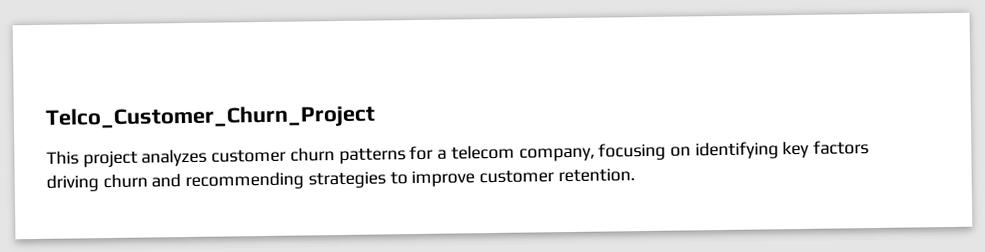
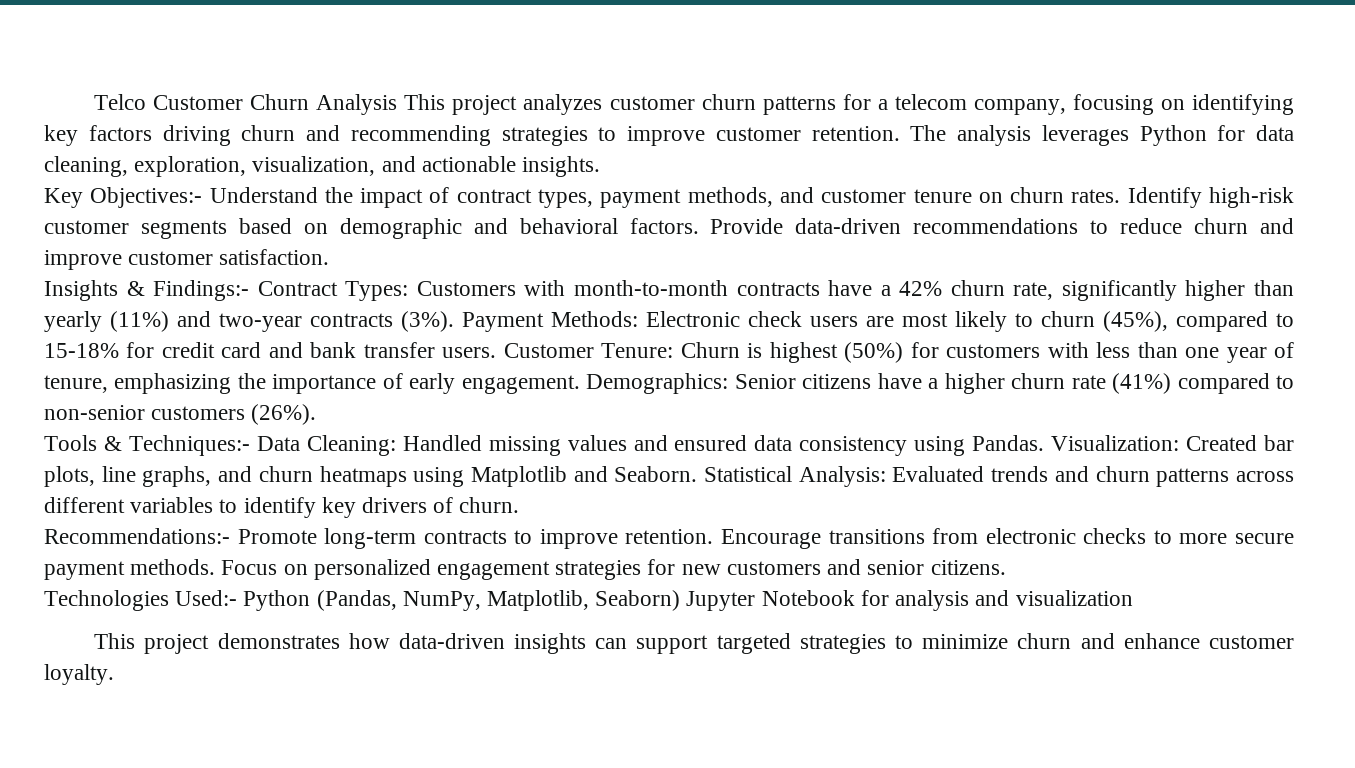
- Telco_Customer_Churn_Project
- This project analyzes customer churn patterns for a telecom company, focusing on identifying key factors driving churn and recommending strategies to improve customer retention.
+ Telco Customer Churn Analysis This project analyzes customer churn patterns for a telecom company, focusing on identifying key factors driving churn and recommending strategies to improve customer retention.
+ The analysis leverages Python for data cleaning, exploration, visualization, and actionable insights.
+ Key Objectives:- Understand the impact of contract types, payment methods, and customer tenure on churn rates. Identify high-risk customer segments based on demographic and behavioral factors. Provide data-driven recommendations to reduce churn and improve customer satisfaction.
+ Insights & Findings:- Contract Types: Customers with month-to-month contracts have a 42% churn rate, significantly higher than yearly (11%) and two-year contracts (3%). Payment Methods: Electronic check users are most likely to churn (45%), compared to 15-18% for credit card and bank transfer users. Customer Tenure: Churn is highest (50%) for customers with less than one year of tenure, emphasizing the importance of early engagement. Demographics: Senior citizens have a higher churn rate (41%) compared to non-senior customers (26%).
+ Tools & Techniques:- Data Cleaning: Handled missing values and ensured data consistency using Pandas. Visualization: Created bar plots, line graphs, and churn heatmaps using Matplotlib and Seaborn. Statistical Analysis: Evaluated trends and churn patterns across different variables to identify key drivers of churn.
+ Recommendations:- Promote long-term contracts to improve retention. Encourage transitions from electronic checks to more secure payment methods. Focus on personalized engagement strategies for new customers and senior citizens.
+ Technologies Used:- Python (Pandas, NumPy, Matplotlib, Seaborn) Jupyter Notebook for analysis and visualization
+ This project demonstrates how data-driven insights can support targeted strategies to minimize churn and enhance customer loyalty.

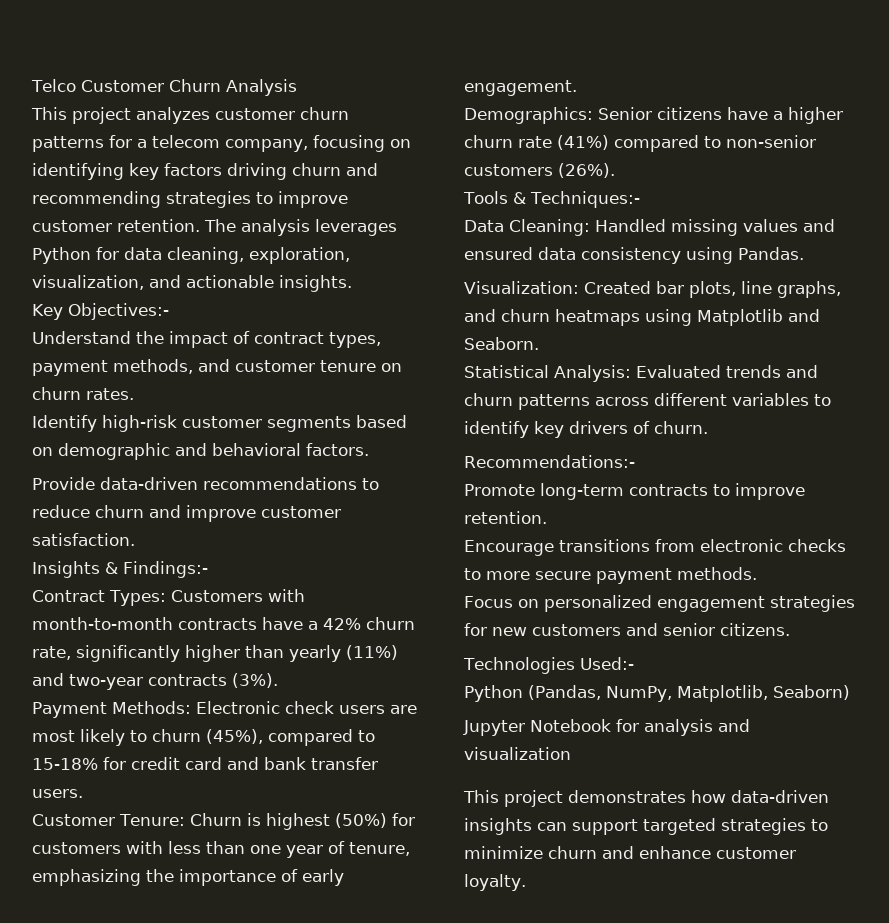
- Telco Customer Churn Analysis This project analyzes customer churn patterns for a telecom company, focusing on identifying key factors driving churn and recommending strategies to improve customer retention.
+ Telco Customer Churn Analysis
+ This project analyzes customer churn patterns for a telecom company, focusing on identifying key factors driving churn and recommending strategies to improve customer retention.
- Key Objectives:- Understand the impact of contract types, payment methods, and customer tenure on churn rates. Identify high-risk customer segments based on demographic and behavioral factors. Provide data-driven recommendations to reduce churn and improve customer satisfaction.
+ Key Objectives:-
+ Understand the impact of contract types, payment methods, and customer tenure on churn rates.
+ Identify high-risk customer segments based on demographic and behavioral factors.
+ Provide data-driven recommendations to reduce churn and improve customer satisfaction.
- Insights & Findings:- Contract Types:
+ Insights & Findings:-
+ Contract Types:
- Customers with month-to-month contracts have a 42% churn rate, significantly higher than yearly (11%) and two-year contracts (3%). Payment Methods:
+ Customers with month-to-month contracts have a 42% churn rate, significantly higher than yearly (11%) and two-year contracts (3%).
+ Payment Methods:
- Electronic check users are most likely to churn (45%), compared to 15-18% for credit card and bank transfer users. Customer Tenure:
+ Electronic check users are most likely to churn (45%), compared to 15-18% for credit card and bank transfer users.
+ Customer Tenure:
- Churn is highest (50%) for customers with less than one year of tenure, emphasizing the importance of early engagement. Demographics:
+ Churn is highest (50%) for customers with less than one year of tenure, emphasizing the importance of early engagement.
+ Demographics:
- Tools & Techniques:- Data Cleaning: Handled missing values and ensured data consistency using Pandas. Visualization: Created bar plots, line graphs, and churn heatmaps using Matplotlib and Seaborn. Statistical Analysis: Evaluated trends and churn patterns across different variables to identify key drivers of churn.
+ Tools & Techniques:-
+ Data Cleaning: Handled missing values and ensured data consistency using Pandas.
+ Visualization: Created bar plots, line graphs, and churn heatmaps using Matplotlib and Seaborn.
+ Statistical Analysis: Evaluated trends and churn patterns across different variables to identify key drivers of churn.
- Recommendations:- Promote long-term contracts to improve retention. Encourage transitions from electronic checks to more secure payment methods. Focus on personalized engagement strategies for new customers and senior citizens.
+ Recommendations:-
+ Promote long-term contracts to improve retention.
+ Encourage transitions from electronic checks to more secure payment methods.
+ Focus on personalized engagement strategies for new customers and senior citizens.
- Technologies Used:- Python (Pandas, NumPy, Matplotlib, Seaborn) Jupyter Notebook for analysis and visualization
+ Technologies Used:-
+ Python (Pandas, NumPy, Matplotlib, Seaborn)
+ Jupyter Notebook for analysis and visualization

